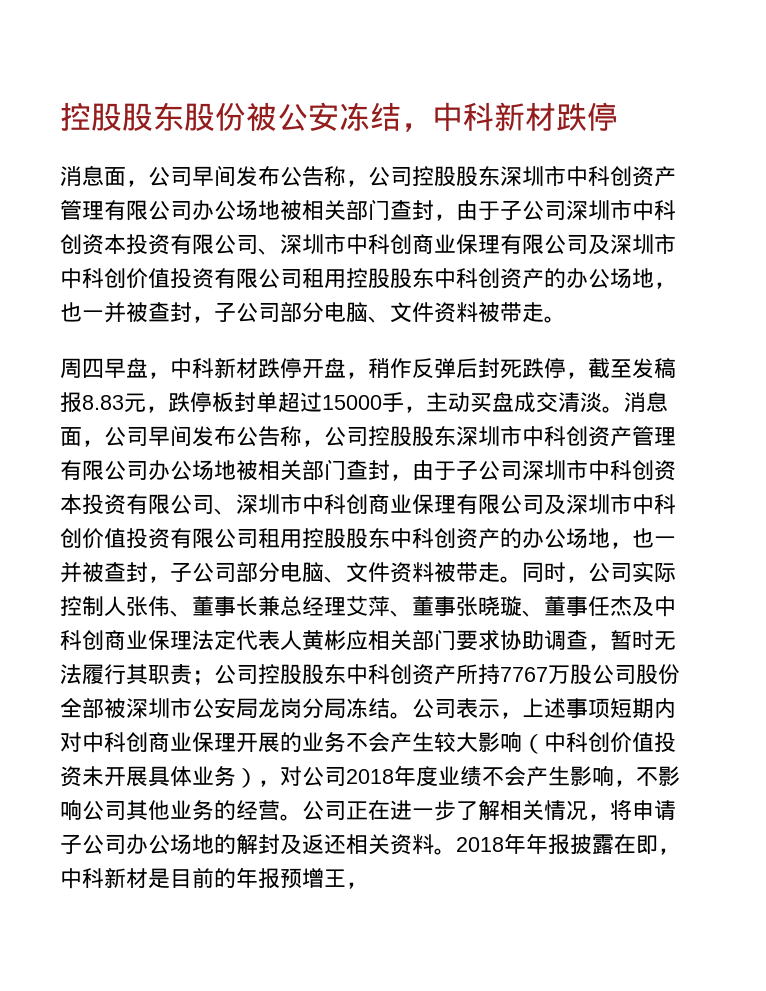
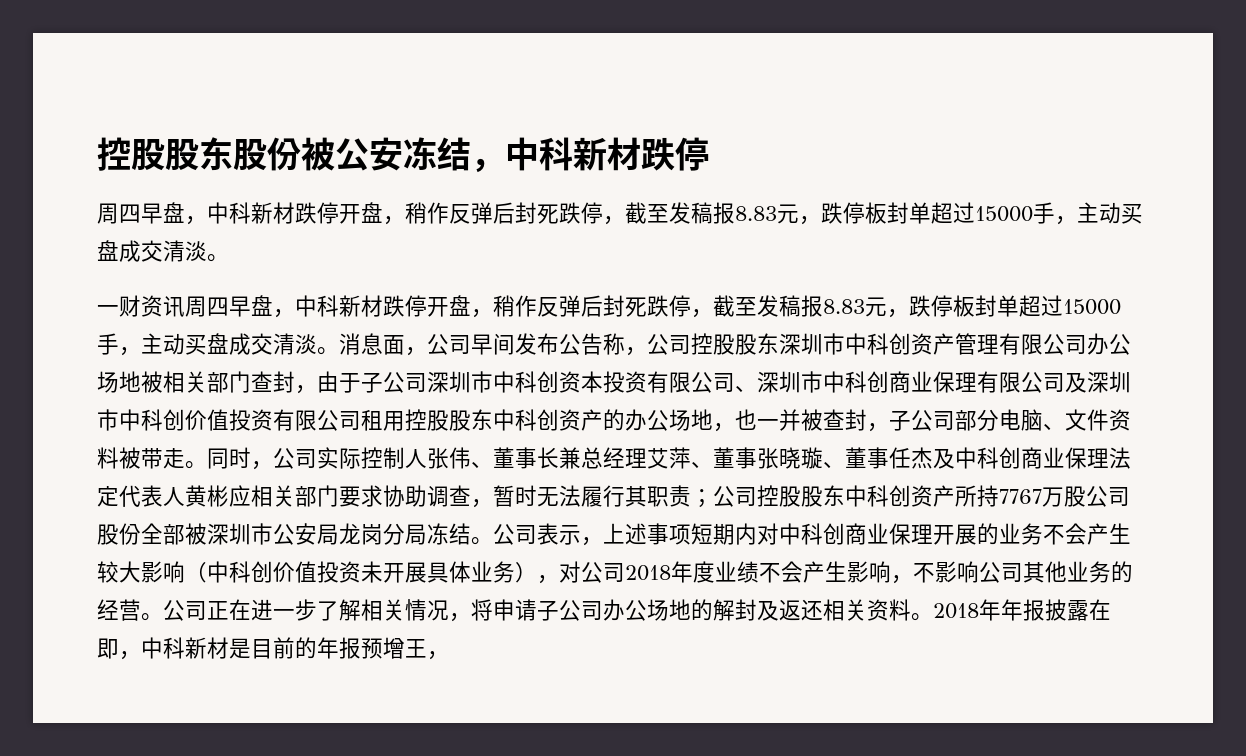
  控股股东股份被公安冻结，中科新材跌停
- 消息面，公司早间发布公告称，公司控股股东深圳市中科创资产管理有限公司办公场地被相关部门查封，由于子公司深圳市中科创资本投资有限公司、深圳市中科创商业保理有限公司及深圳市中科创价值投资有限公司租用控股股东中科创资产的办公场地，也一并被查封，子公司部分电脑、文件资料被带走。
+ 周四早盘，中科新材跌停开盘，稍作反弹后封死跌停，截至发稿报8.83元，跌停板封单超过15000手，主动买盘成交清淡。
- 周四早盘，中科新材跌停开盘，稍作反弹后封死跌停，截至发稿报8.83元，跌停板封单超过15000手，主动买盘成交清淡。
+ 一财资讯周四早盘，中科新材跌停开盘，稍作反弹后封死跌停，截至发稿报8.83元，跌停板封单超过15000手，主动买盘成交清淡。

